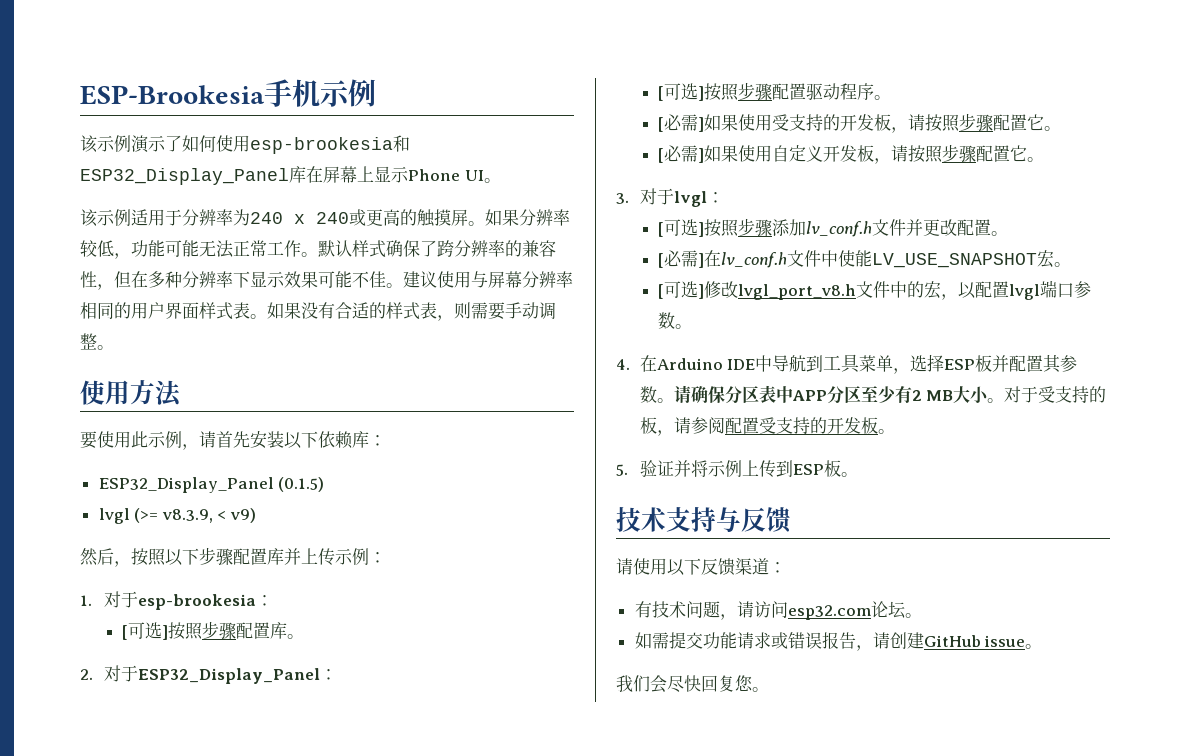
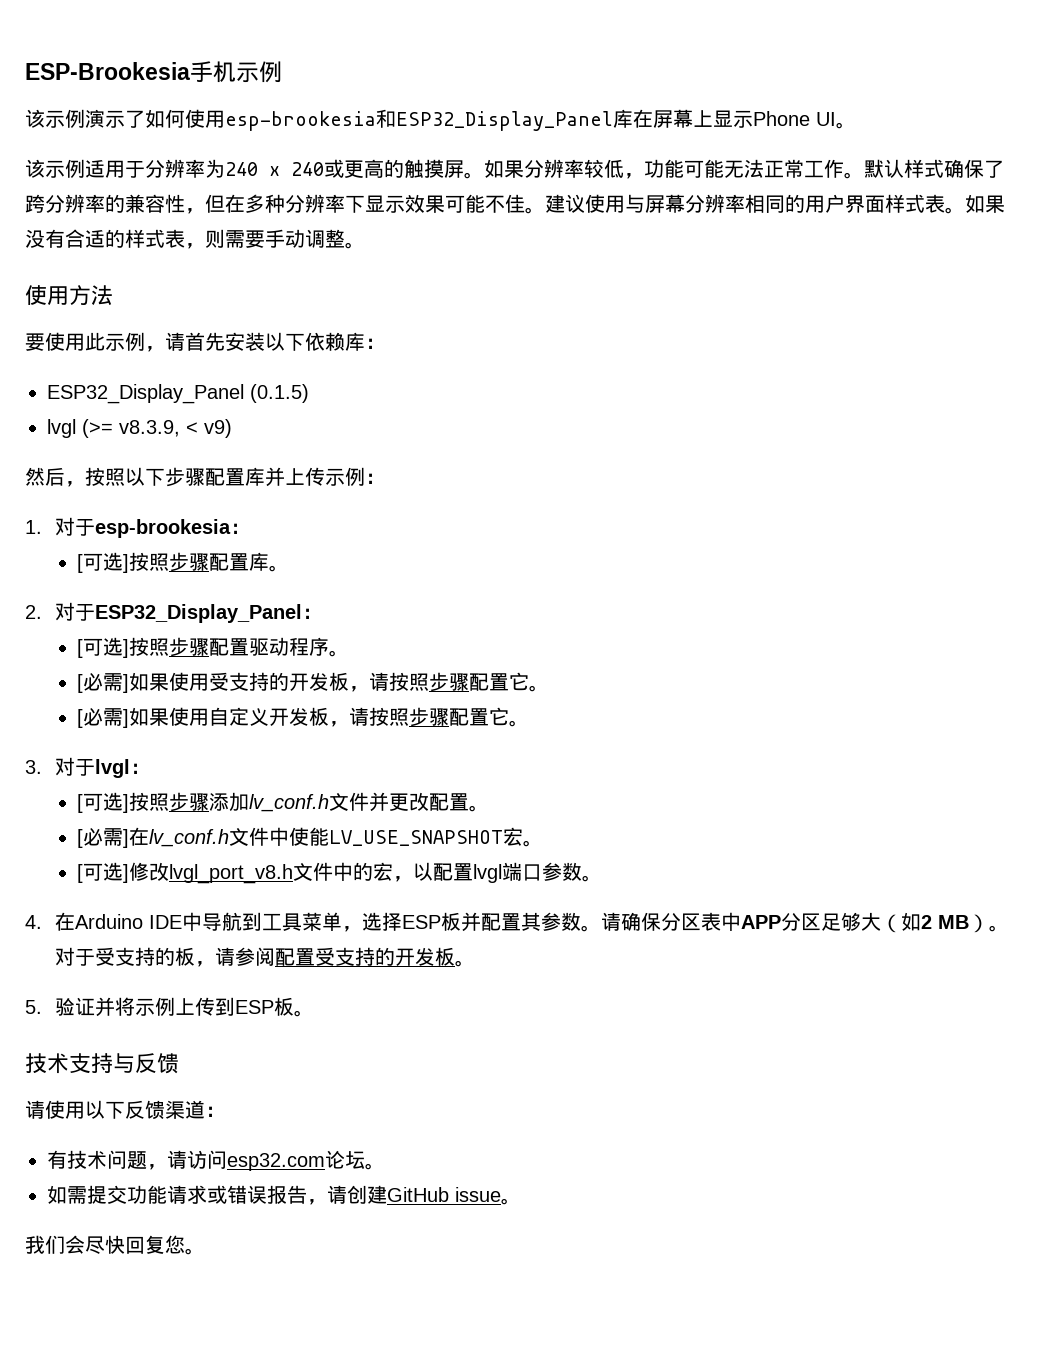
- 请确保分区表中APP分区至少有2 MB大小。
+ 请确保分区表中APP分区足够大（如2 MB）。

